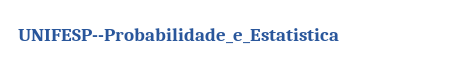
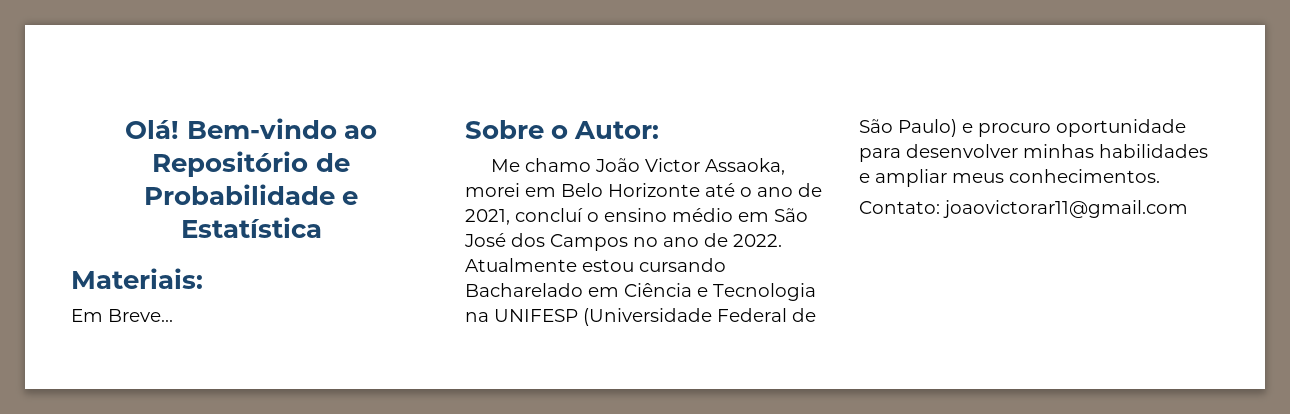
- UNIFESP--Probabilidade_e_Estatistica
+ Olá! Bem-vindo ao Repositório de Probabilidade e Estatística
+ Materiais:
+ Em Breve...
+ Sobre o Autor:
+ Me chamo João Victor Assaoka, morei em Belo Horizonte até o ano de 2021, concluí o ensino médio em São José dos Campos no ano de 2022. Atualmente estou cursando Bacharelado em Ciência e Tecnologia na UNIFESP (Universidade Federal de São Paulo) e procuro oportunidade para desenvolver minhas habilidades e ampliar meus conhecimentos.
+ Contato: joaovictorar11@gmail.com

